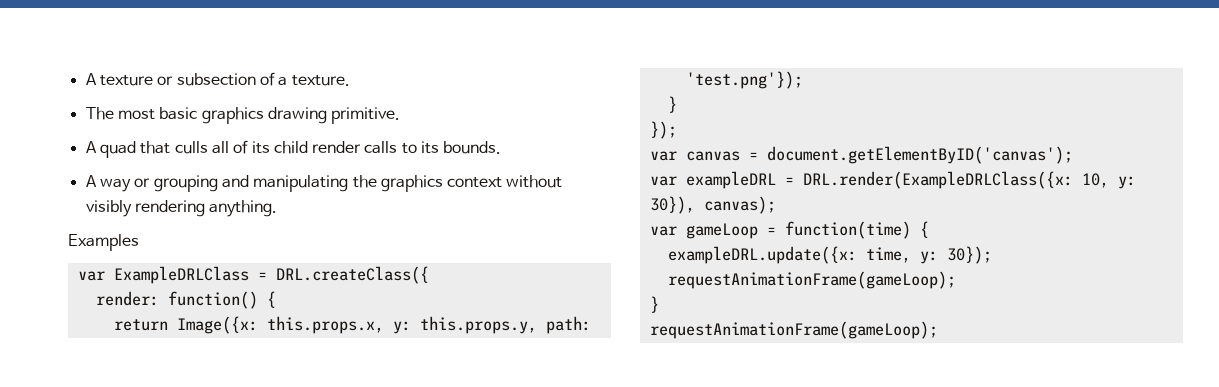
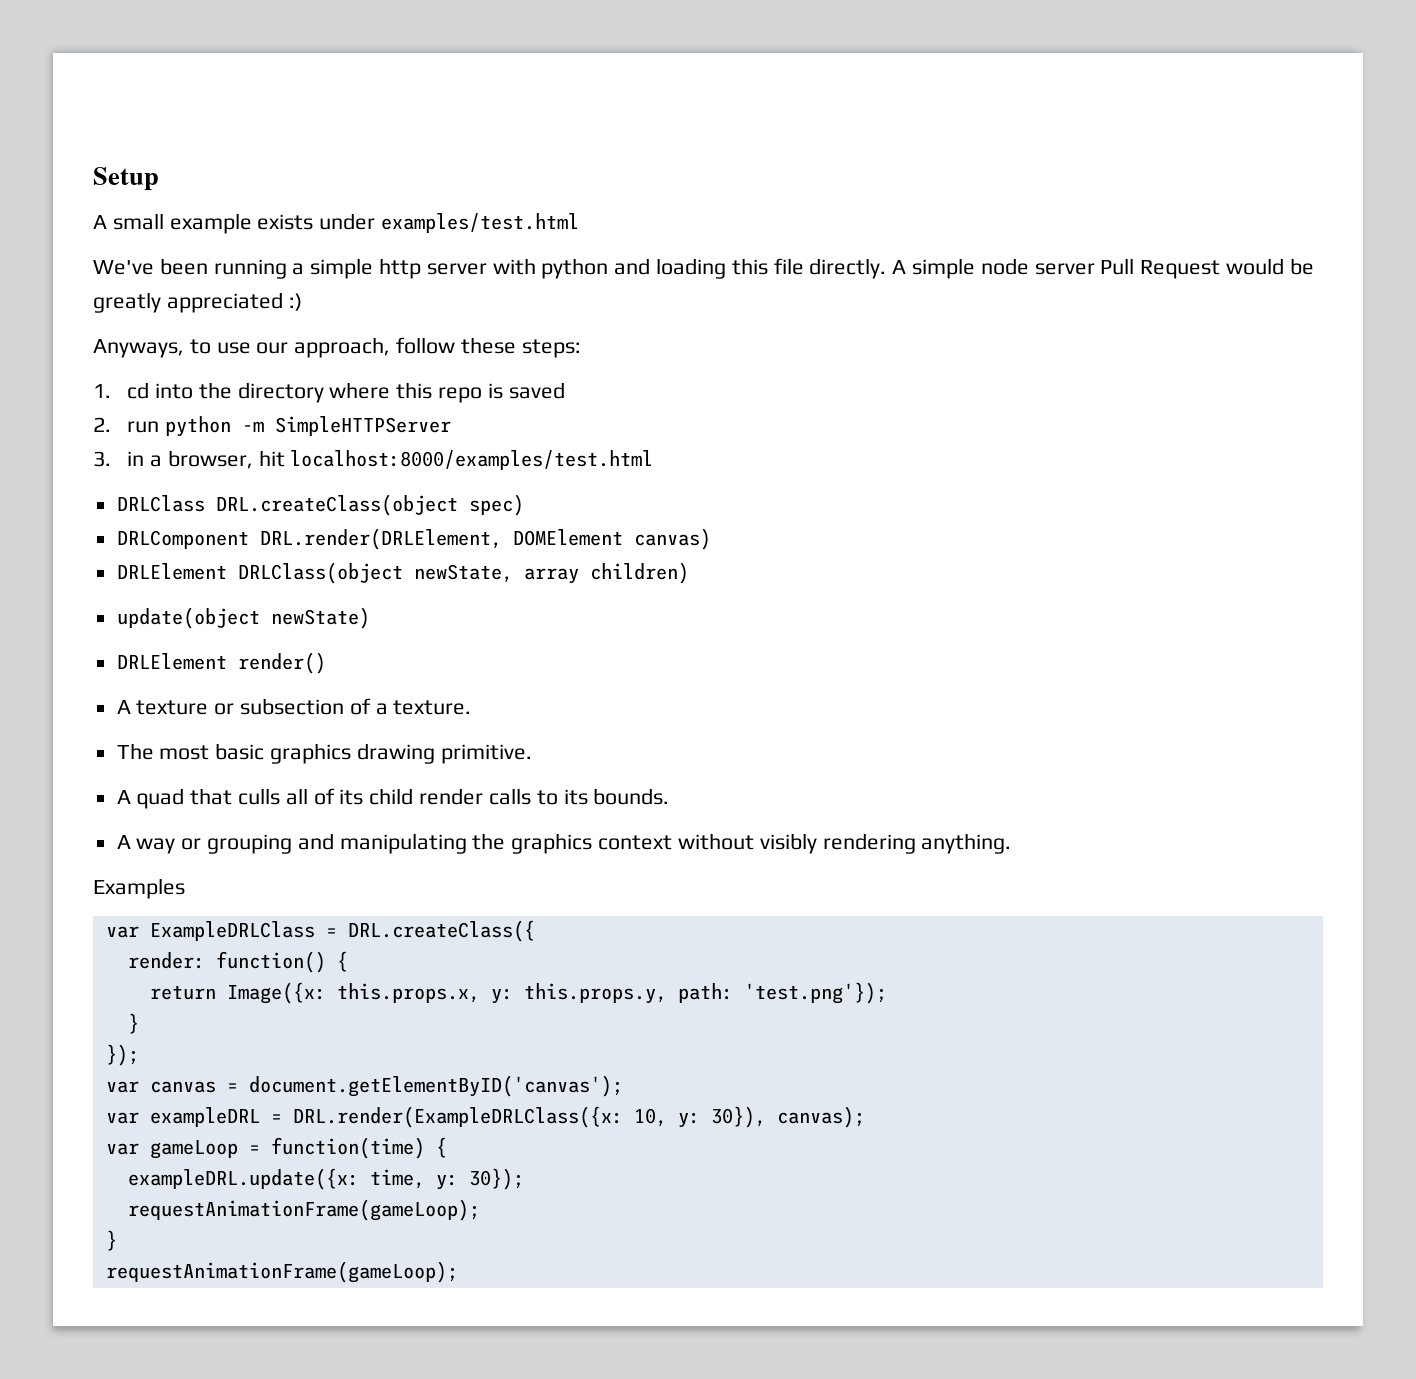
+ Setup
+ A small example exists under examples/test.html
+ We've been running a simple http server with python and loading this file directly. A simple node server Pull Request would be greatly appreciated :)
+ Anyways, to use our approach, follow these steps:
+ 1. cd into the directory where this repo is saved
+ 2. run python -m SimpleHTTPServer
+ 3. in a browser, hit localhost:8000/examples/test.html
+ DRLClass DRL.createClass(object spec)
+ DRLComponent DRL.render(DRLElement, DOMElement canvas)
+ DRLElement DRLClass(object newState, array children)
+ update(object newState)
+ DRLElement render()

